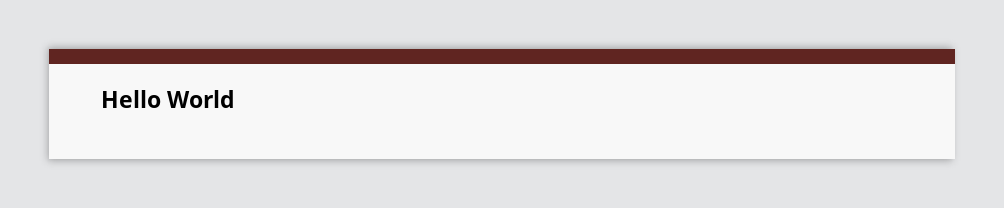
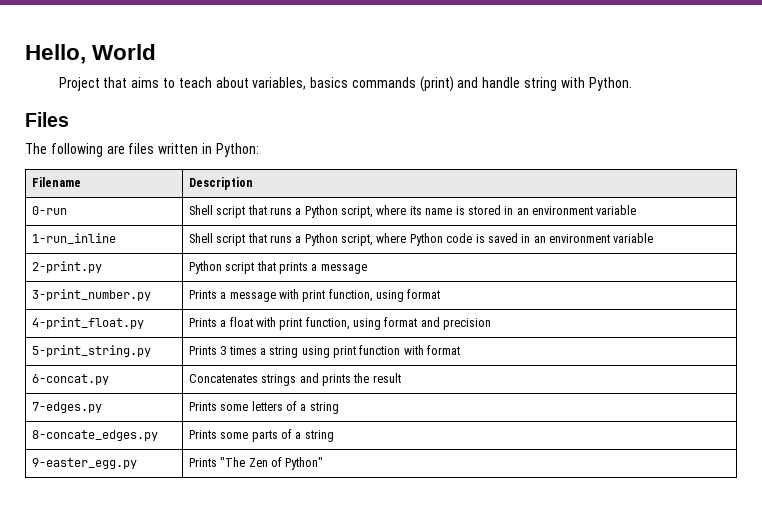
- Hello World
+ Hello, World
+ Project that aims to teach about variables, basics commands (print) and handle string with Python.
+ Files
+ The following are files written in Python:
+ Filename | Description
+ 0-run | Shell script that runs a Python script, where its name is stored in an environment variable
+ 1-run_inline | Shell script that runs a Python script, where Python code is saved in an environment variable
+ 2-print.py | Python script that prints a message
+ 3-print_number.py | Prints a message with print function, using format
+ 4-print_float.py | Prints a float with print function, using format and precision
+ 5-print_string.py | Prints 3 times a string using print function with format
+ 6-concat.py | Concatenates strings and prints the result
+ 7-edges.py | Prints some letters of a string
+ 8-concate_edges.py | Prints some parts of a string
+ 9-easter_egg.py | Prints "The Zen of Python"

